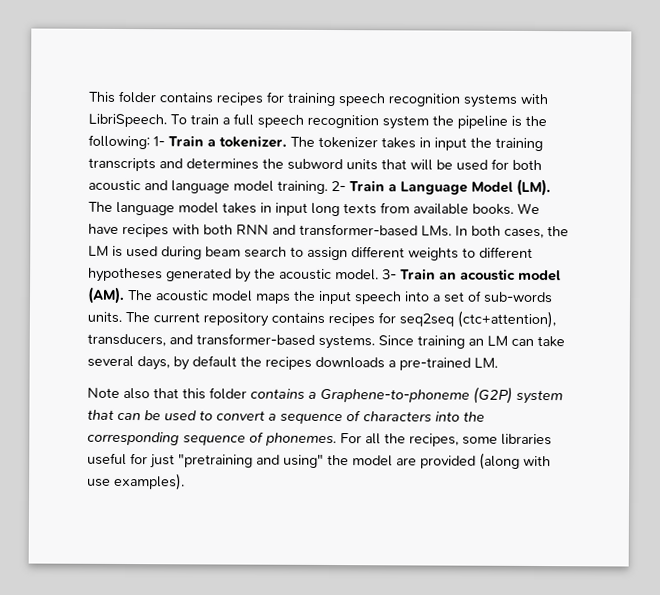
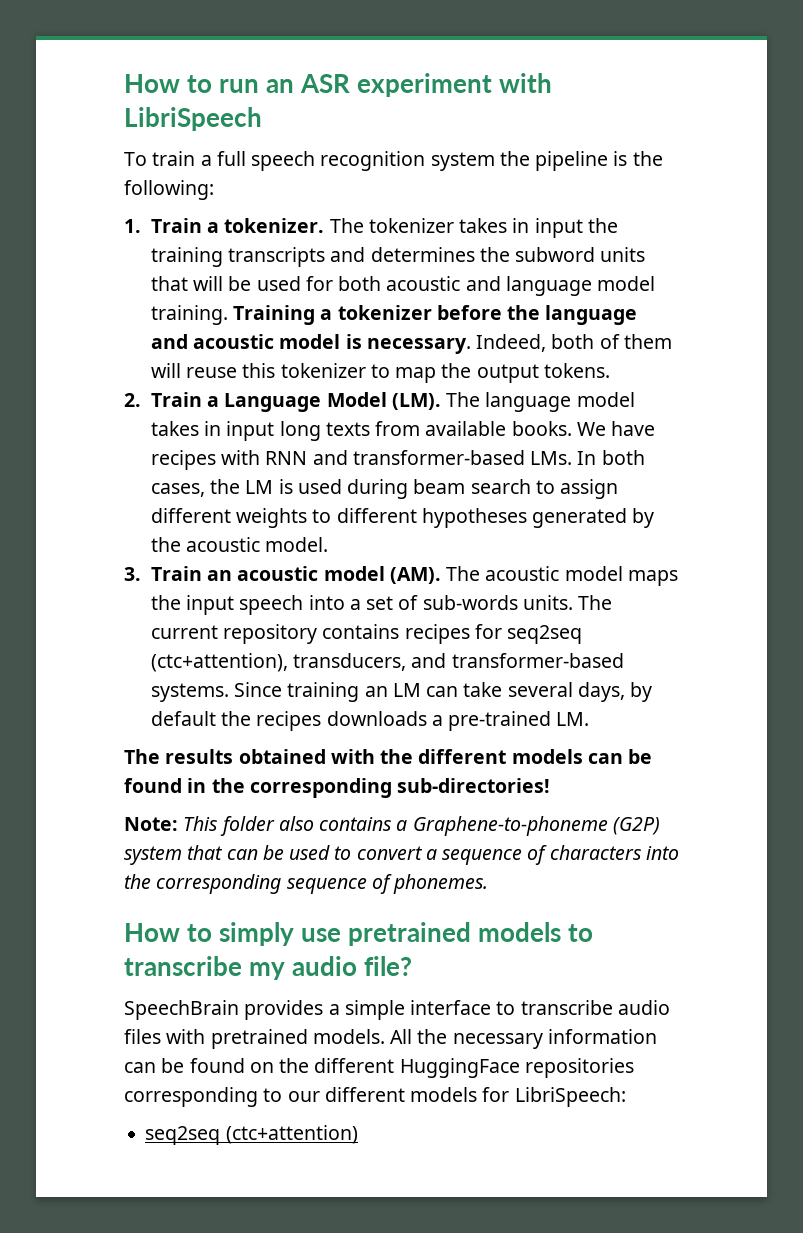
- This folder contains recipes for training speech recognition systems with LibriSpeech. To train a full speech recognition system the pipeline is the following: 1- Train a tokenizer.
+ How to run an ASR experiment with LibriSpeech
+ To train a full speech recognition system the pipeline is the following:
+ 1. Train a tokenizer.
- 2- Train a Language Model (LM). The language model takes in input long texts from available books.
+ Training a tokenizer before the language and acoustic model is necessary. Indeed, both of them will reuse this tokenizer to map the output tokens.
+ 2. Train a Language Model (LM). The language model takes in input long texts from available books.
- We have recipes with both RNN and transformer-based LMs. In both cases, the LM is used during beam search to assign different weights to different hypotheses generated by the acoustic model. 3- Train an acoustic model (AM). The acoustic model maps the input speech into a set of sub-words units.
+ We have recipes with RNN and transformer-based LMs. In both cases, the LM is used during beam search to assign different weights to different hypotheses generated by the acoustic model.
+ 3. Train an acoustic model (AM). The acoustic model maps the input speech into a set of sub-words units.
- Note also that this folder contains a Graphene-to-phoneme (G2P) system that can be used to convert a sequence of characters into the corresponding sequence of phonemes. For all the recipes, some libraries useful for just "pretraining and using" the model are provided (along with use examples).
+ The results obtained with the different models can be found in the corresponding sub-directories!
+ Note: This folder also contains a Graphene-to-phoneme (G2P) system that can be used to convert a sequence of characters into the corresponding sequence of phonemes.
+ How to simply use pretrained models to transcribe my audio file?
+ SpeechBrain provides a simple interface to transcribe audio files with pretrained models. All the necessary information can be found on the different HuggingFace repositories corresponding to our different models for LibriSpeech:
+ seq2seq (ctc+attention)

